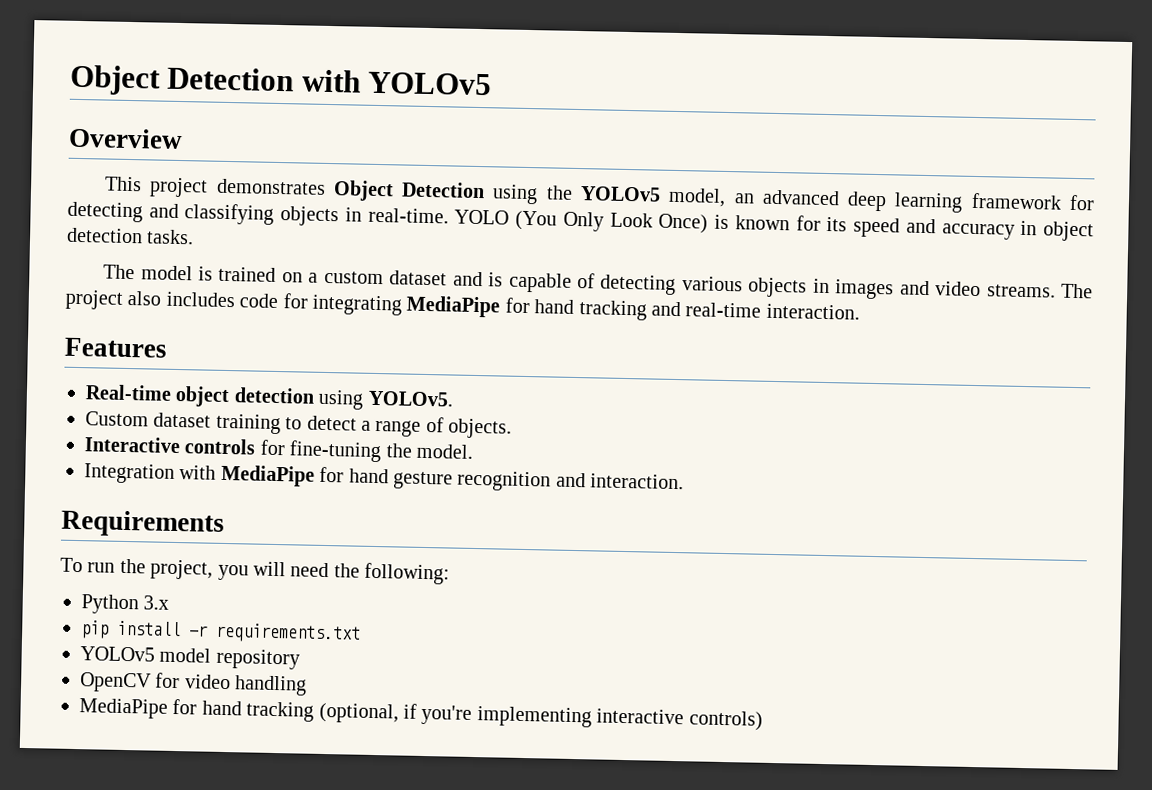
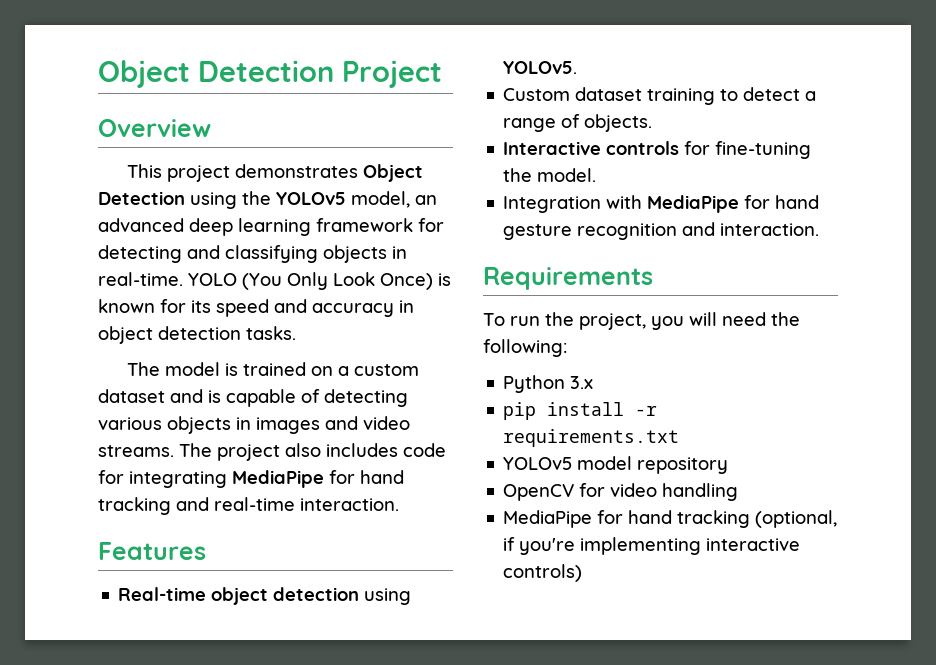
- Object Detection with YOLOv5
+ Object Detection Project

